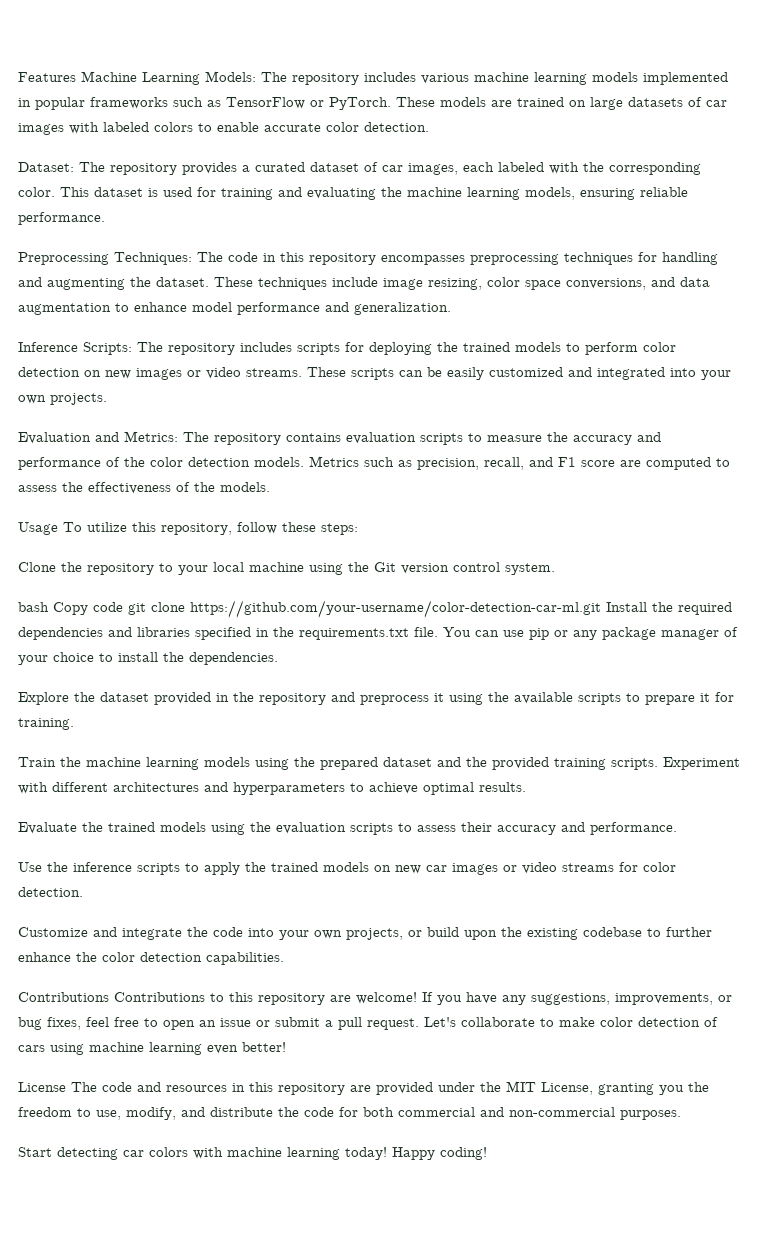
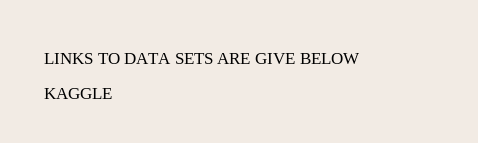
- Features Machine Learning Models: The repository includes various machine learning models implemented in popular frameworks such as TensorFlow or PyTorch. These models are trained on large datasets of car images with labeled colors to enable accurate color detection.
- Dataset: The repository provides a curated dataset of car images, each labeled with the corresponding color. This dataset is used for training and evaluating the machine learning models, ensuring reliable performance.
- Preprocessing Techniques: The code in this repository encompasses preprocessing techniques for handling and augmenting the dataset. These techniques include image resizing, color space conversions, and data augmentation to enhance model performance and generalization.
- Inference Scripts: The repository includes scripts for deploying the trained models to perform color detection on new images or video streams. These scripts can be easily customized and integrated into your own projects.
- Evaluation and Metrics: The repository contains evaluation scripts to measure the accuracy and performance of the color detection models. Metrics such as precision, recall, and F1 score are computed to assess the effectiveness of the models.
- Usage To utilize this repository, follow these steps:
- Clone the repository to your local machine using the Git version control system.
- bash Copy code git clone https://github.com/your-username/color-detection-car-ml.git Install the required dependencies and libraries specified in the requirements.txt file. You can use pip or any package manager of your choice to install the dependencies.
- Explore the dataset provided in the repository and preprocess it using the available scripts to prepare it for training.
- Train the machine learning models using the prepared dataset and the provided training scripts. Experiment with different architectures and hyperparameters to achieve optimal results.
- Evaluate the trained models using the evaluation scripts to assess their accuracy and performance.
- Use the inference scripts to apply the trained models on new car images or video streams for color detection.
- Customize and integrate the code into your own projects, or build upon the existing codebase to further enhance the color detection capabilities.
- Contributions Contributions to this repository are welcome! If you have any suggestions, improvements, or bug fixes, feel free to open an issue or submit a pull request. Let's collaborate to make color detection of cars using machine learning even better!
- License The code and resources in this repository are provided under the MIT License, granting you the freedom to use, modify, and distribute the code for both commercial and non-commercial purposes.
- Start detecting car colors with machine learning today! Happy coding!
+ LINKS TO DATA SETS ARE GIVE BELOW
+ KAGGLE

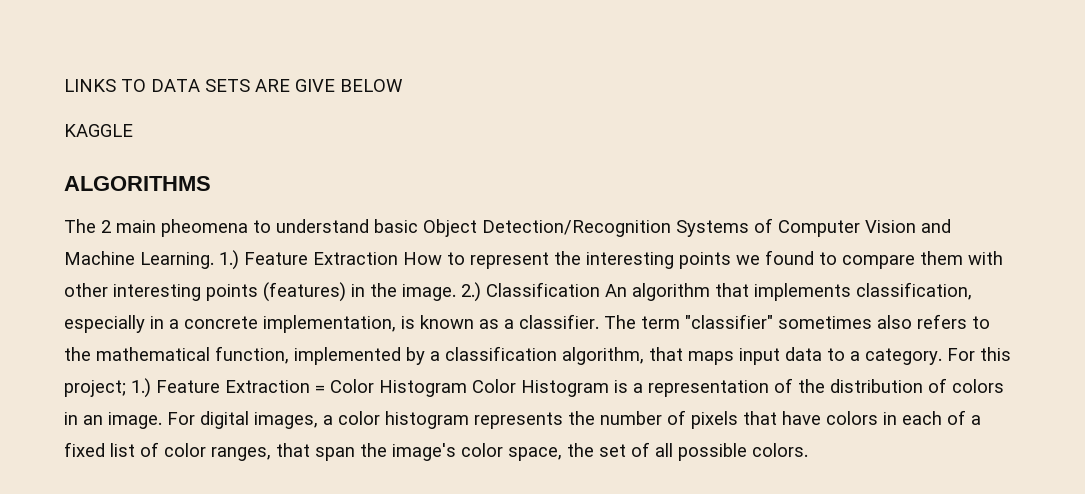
+ ALGORITHMS
+ The 2 main pheomena to understand basic Object Detection/Recognition Systems of Computer Vision and Machine Learning. 1.) Feature Extraction How to represent the interesting points we found to compare them with other interesting points (features) in the image. 2.) Classification An algorithm that implements classification, especially in a concrete implementation, is known as a classifier. The term "classifier" sometimes also refers to the mathematical function, implemented by a classification algorithm, that maps input data to a category. For this project; 1.) Feature Extraction = Color Histogram Color Histogram is a representation of the distribution of colors in an image. For digital images, a color histogram represents the number of pixels that have colors in each of a fixed list of color ranges, that span the image's color space, the set of all possible colors.

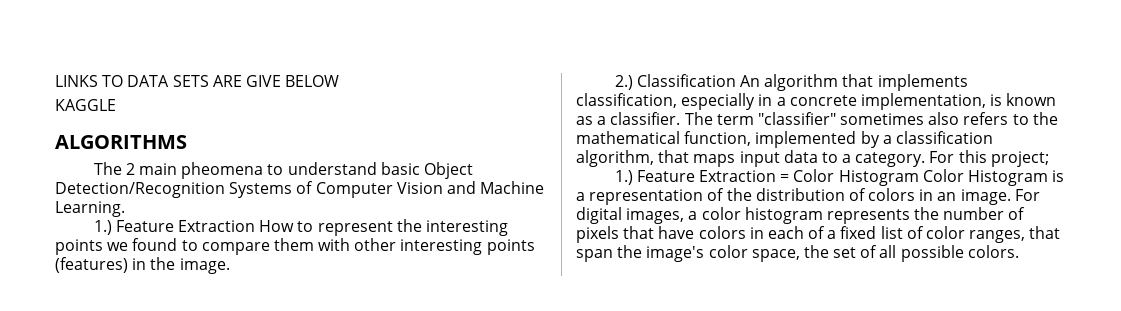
- The 2 main pheomena to understand basic Object Detection/Recognition Systems of Computer Vision and Machine Learning. 1.) Feature Extraction How to represent the interesting points we found to compare them with other interesting points (features) in the image. 2.) Classification An algorithm that implements classification, especially in a concrete implementation, is known as a classifier.
+ The 2 main pheomena to understand basic Object Detection/Recognition Systems of Computer Vision and Machine Learning.
+ 1.) Feature Extraction How to represent the interesting points we found to compare them with other interesting points (features) in the image.
+ 2.) Classification An algorithm that implements classification, especially in a concrete implementation, is known as a classifier.
- For this project; 1.) Feature Extraction = Color Histogram Color Histogram is a representation of the distribution of colors in an image.
+ For this project;
+ 1.) Feature Extraction = Color Histogram Color Histogram is a representation of the distribution of colors in an image.

